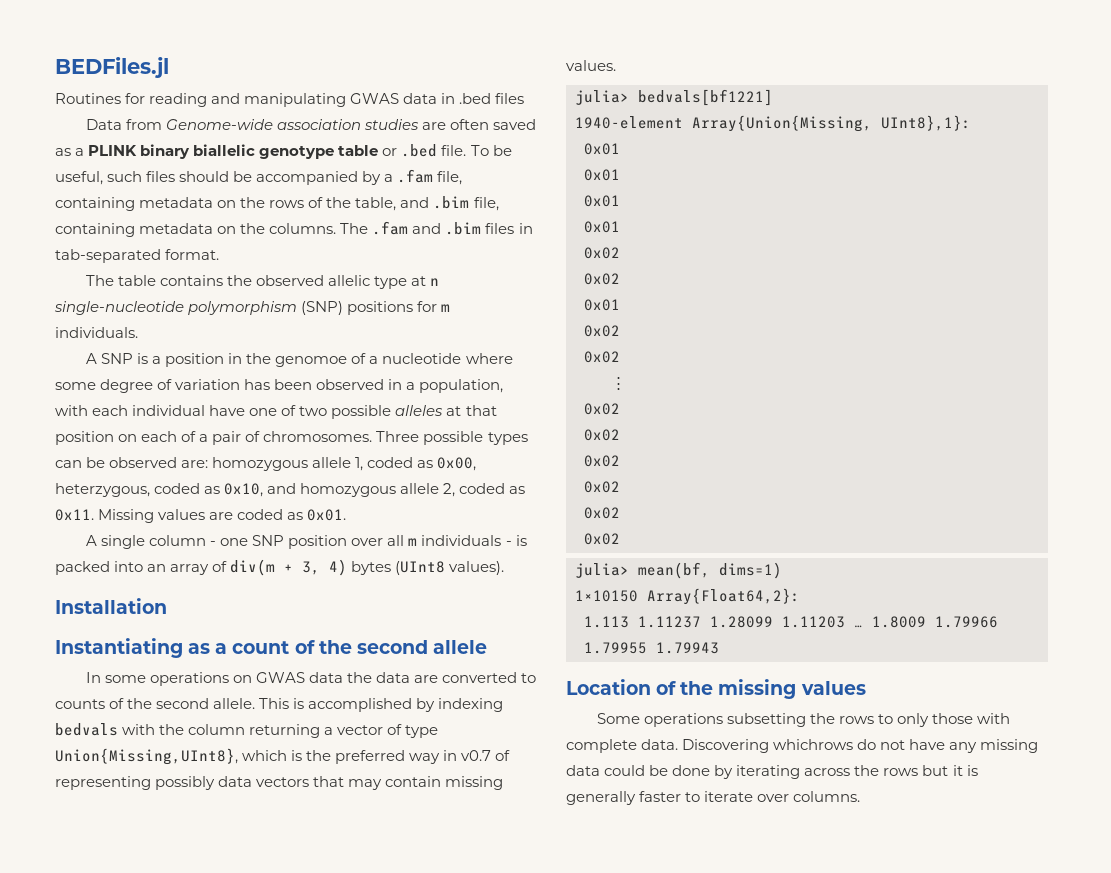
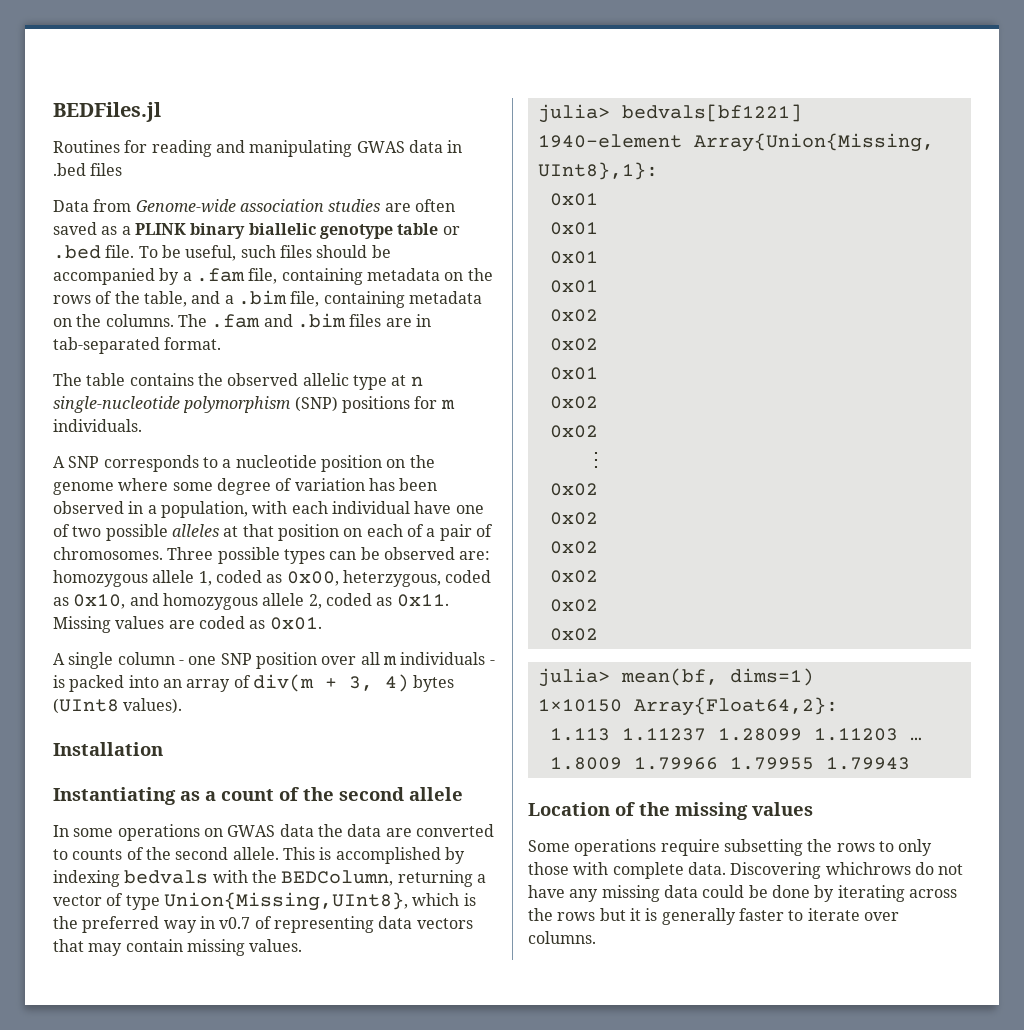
- To be useful, such files should be accompanied by a .fam file, containing metadata on the rows of the table, and .bim file, containing metadata on the columns.
+ To be useful, such files should be accompanied by a .fam file, containing metadata on the rows of the table, and a .bim file, containing metadata on the columns.
- The .fam and .bim files in tab-separated format.
+ The .fam and .bim files are in tab-separated format.
- A SNP is a position in the genomoe of a nucleotide where some degree of variation has been observed in a population, with each individual have one of two possible alleles at that position on each of a pair of chromosomes.
+ A SNP corresponds to a nucleotide position on the genome where some degree of variation has been observed in a population, with each individual have one of two possible alleles at that position on each of a pair of chromosomes.
- This is accomplished by indexing bedvals with the column returning a vector of type Union{Missing,UInt8}, which is the preferred way in v0.7 of representing possibly data vectors that may contain missing values.
+ This is accomplished by indexing bedvals with the BEDColumn, returning a vector of type Union{Missing,UInt8}, which is the preferred way in v0.7 of representing data vectors that may contain missing values.
- Some operations subsetting the rows to only those with complete data.
+ Some operations require subsetting the rows to only those with complete data.

